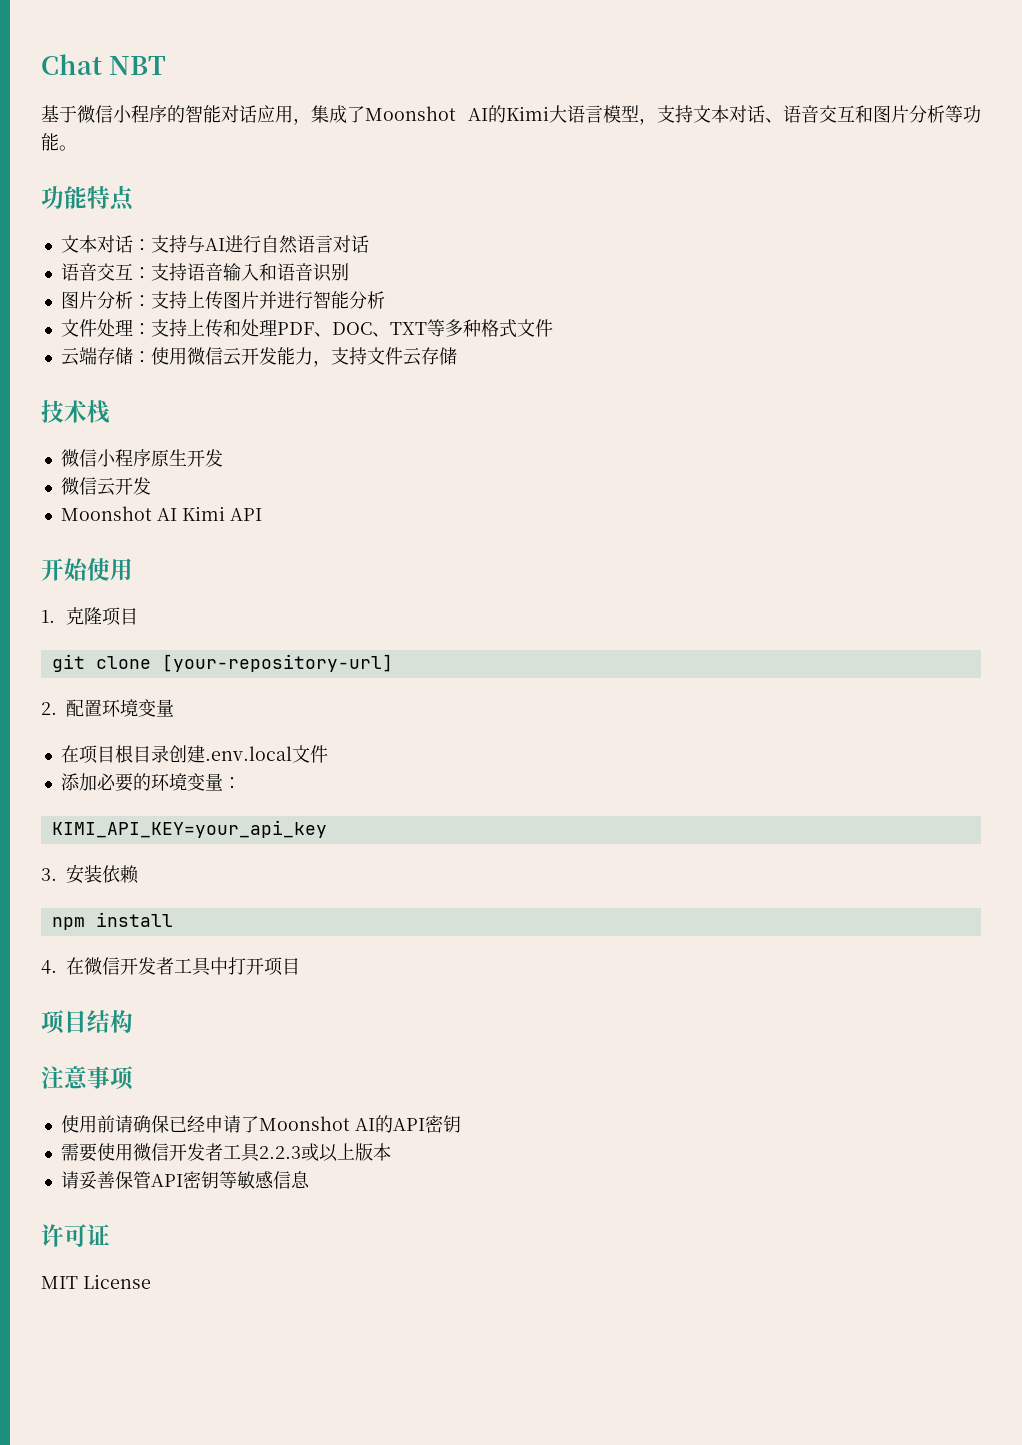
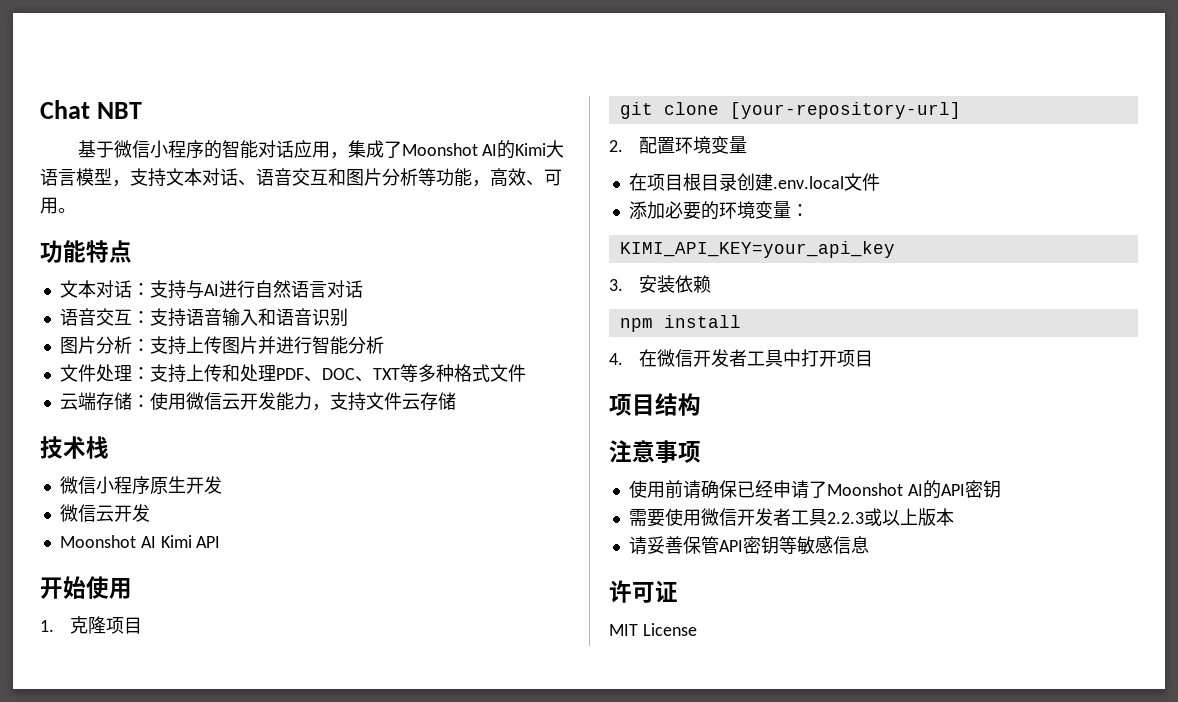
- 基于微信小程序的智能对话应用，集成了Moonshot AI的Kimi大语言模型，支持文本对话、语音交互和图片分析等功能。
+ 基于微信小程序的智能对话应用，集成了Moonshot AI的Kimi大语言模型，支持文本对话、语音交互和图片分析等功能，高效、可用。

